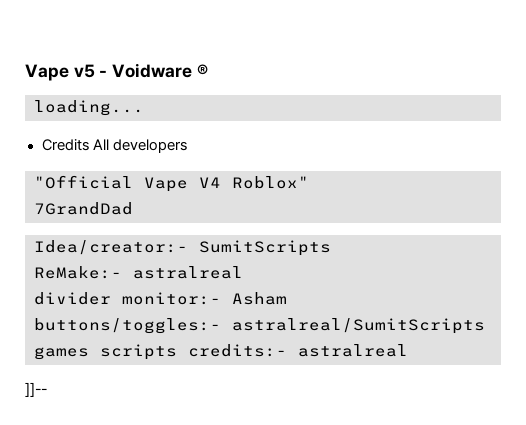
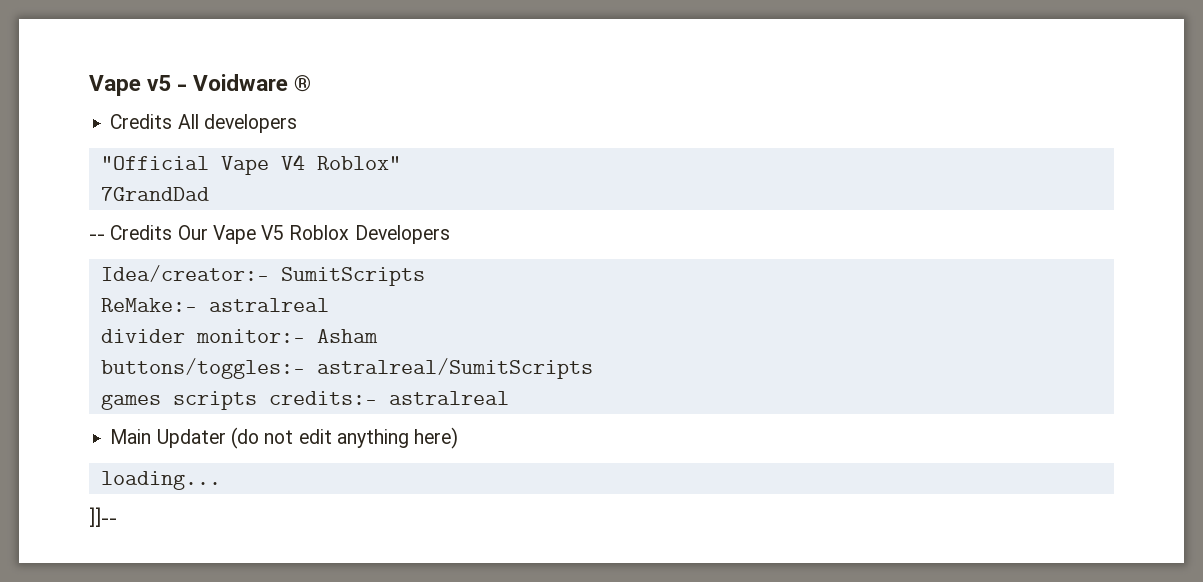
- loading...
+ -- Credits Our Vape V5 Roblox Developers
+ Main Updater (do not edit anything here)
+ loading...

